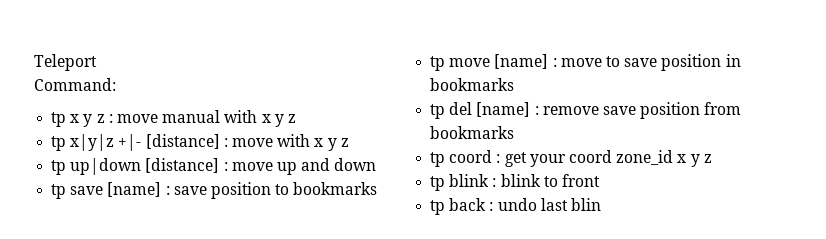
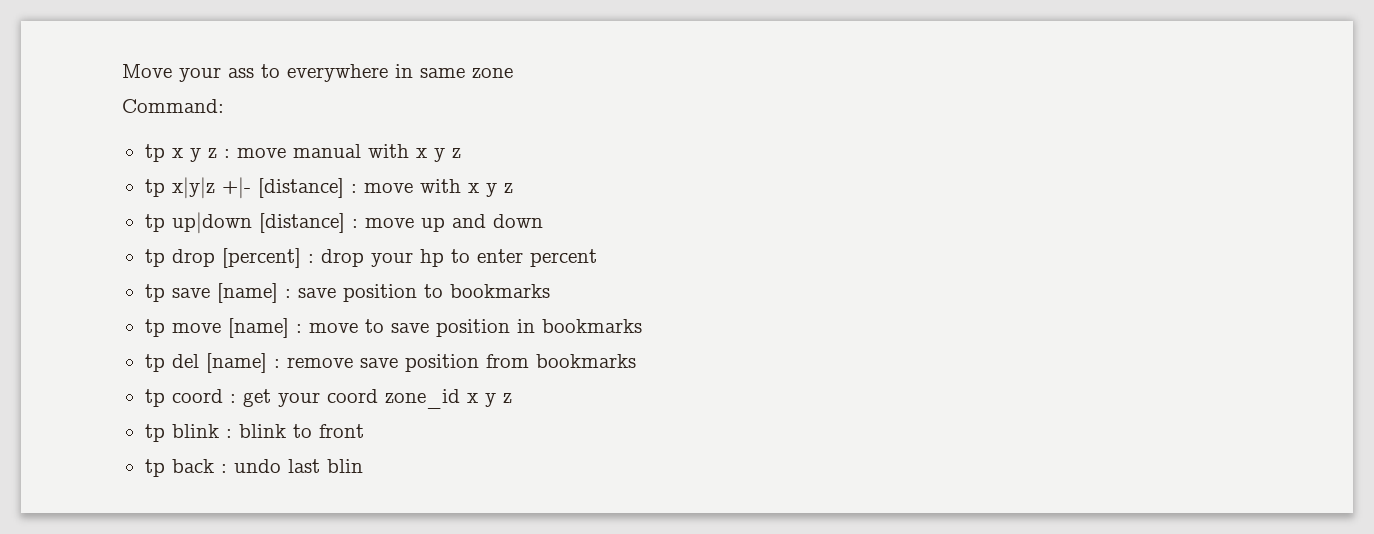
- Teleport
+ Move your ass to everywhere in same zone
+ tp drop [percent] : drop your hp to enter percent

